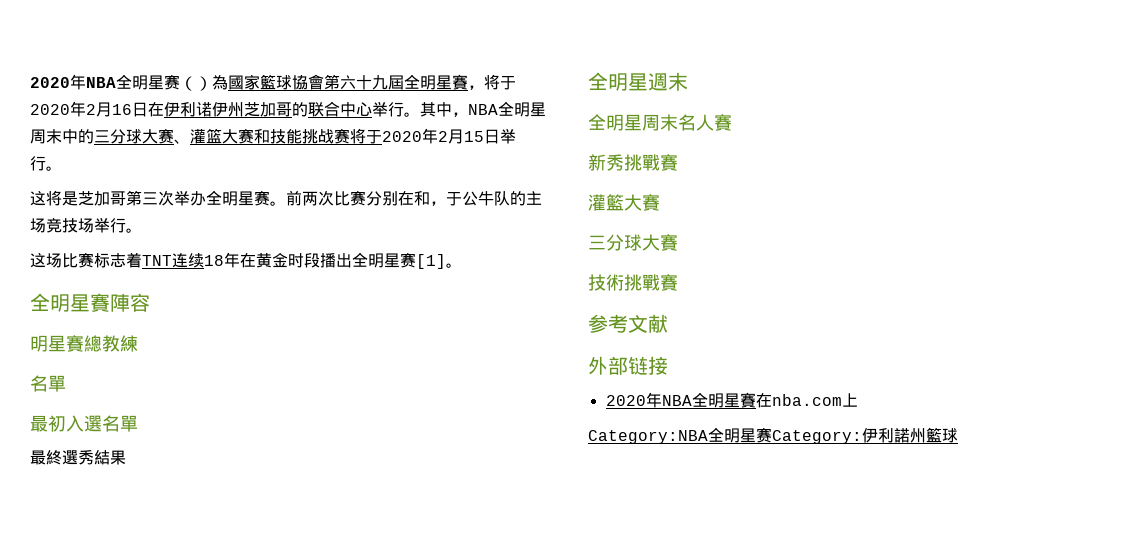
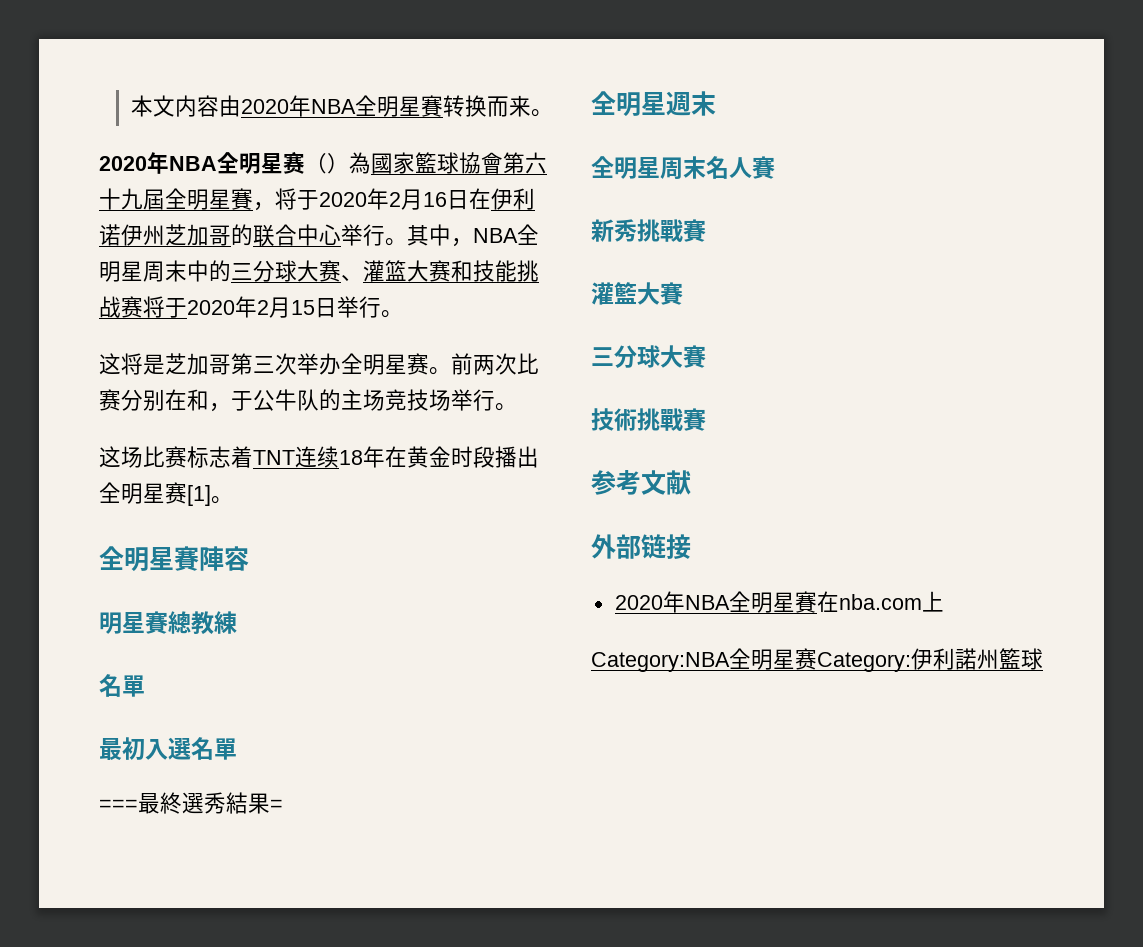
+ 本文内容由2020年NBA全明星賽转换而来。
- 最終選秀結果
+ ===最終選秀結果=

